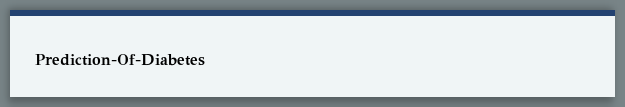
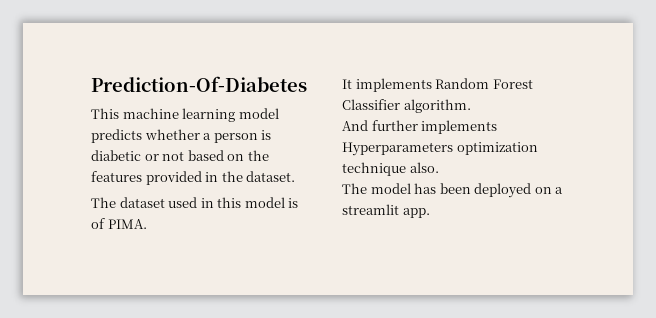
+ This machine learning model predicts whether a person is diabetic or not based on the features provided in the dataset.
+ The dataset used in this model is of PIMA.
+ It implements Random Forest Classifier algorithm.
+ And further implements Hyperparameters optimization technique also.
+ The model has been deployed on a streamlit app.

